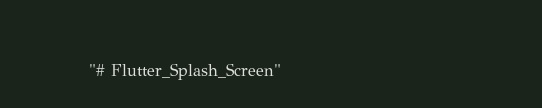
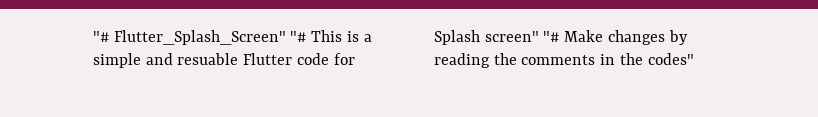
- "# Flutter_Splash_Screen"
+ "# Flutter_Splash_Screen" "# This is a simple and resuable Flutter code for Splash screen" "# Make changes by reading the comments in the codes"

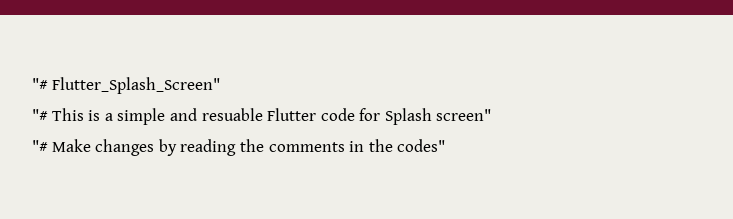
- "# Flutter_Splash_Screen" "# This is a simple and resuable Flutter code for Splash screen" "# Make changes by reading the comments in the codes"
+ "# Flutter_Splash_Screen"
+ "# This is a simple and resuable Flutter code for Splash screen"
+ "# Make changes by reading the comments in the codes"

